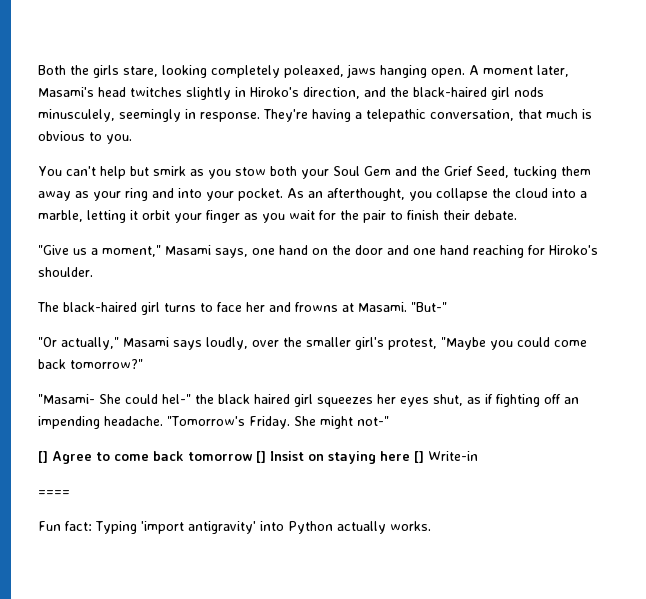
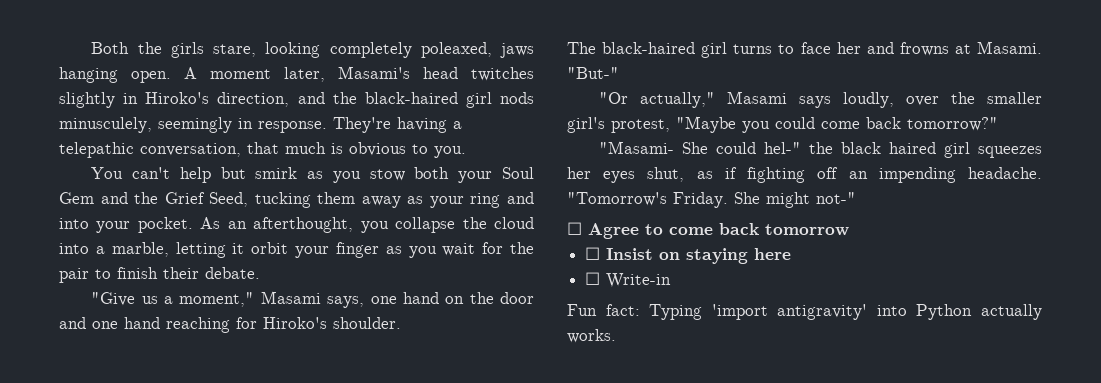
- [] Agree to come back tomorrow [] Insist on staying here [] Write-in
+ ☐ Agree to come back tomorrow
+ ☐ Insist on staying here
+ ☐ Write-in
- ====

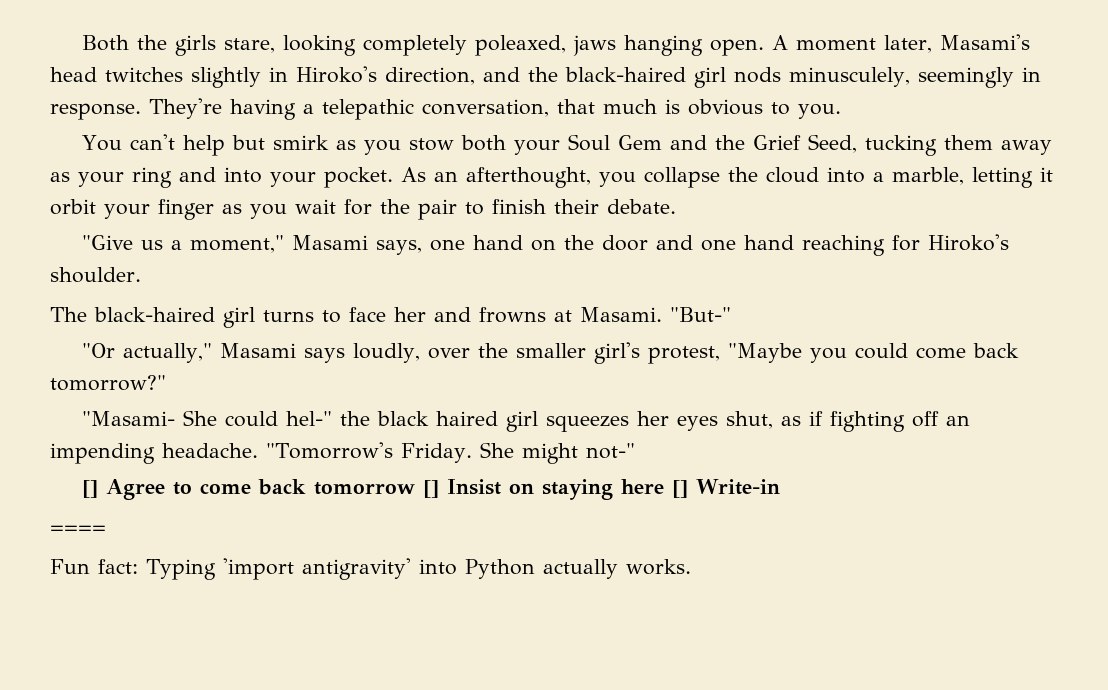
- ☐ Agree to come back tomorrow
- ☐ Insist on staying here
- ☐ Write-in
+ [] Agree to come back tomorrow [] Insist on staying here [] Write-in
+ ====

